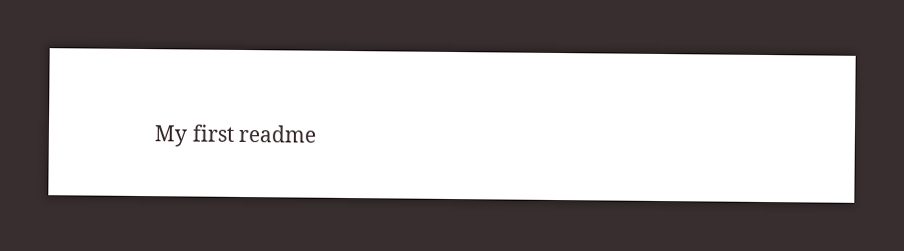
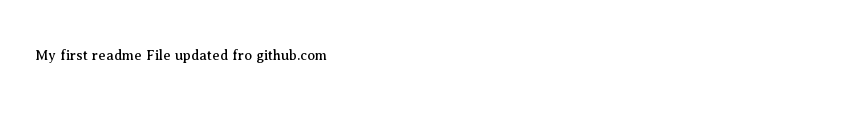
- My first readme
+ My first readme File updated fro github.com

